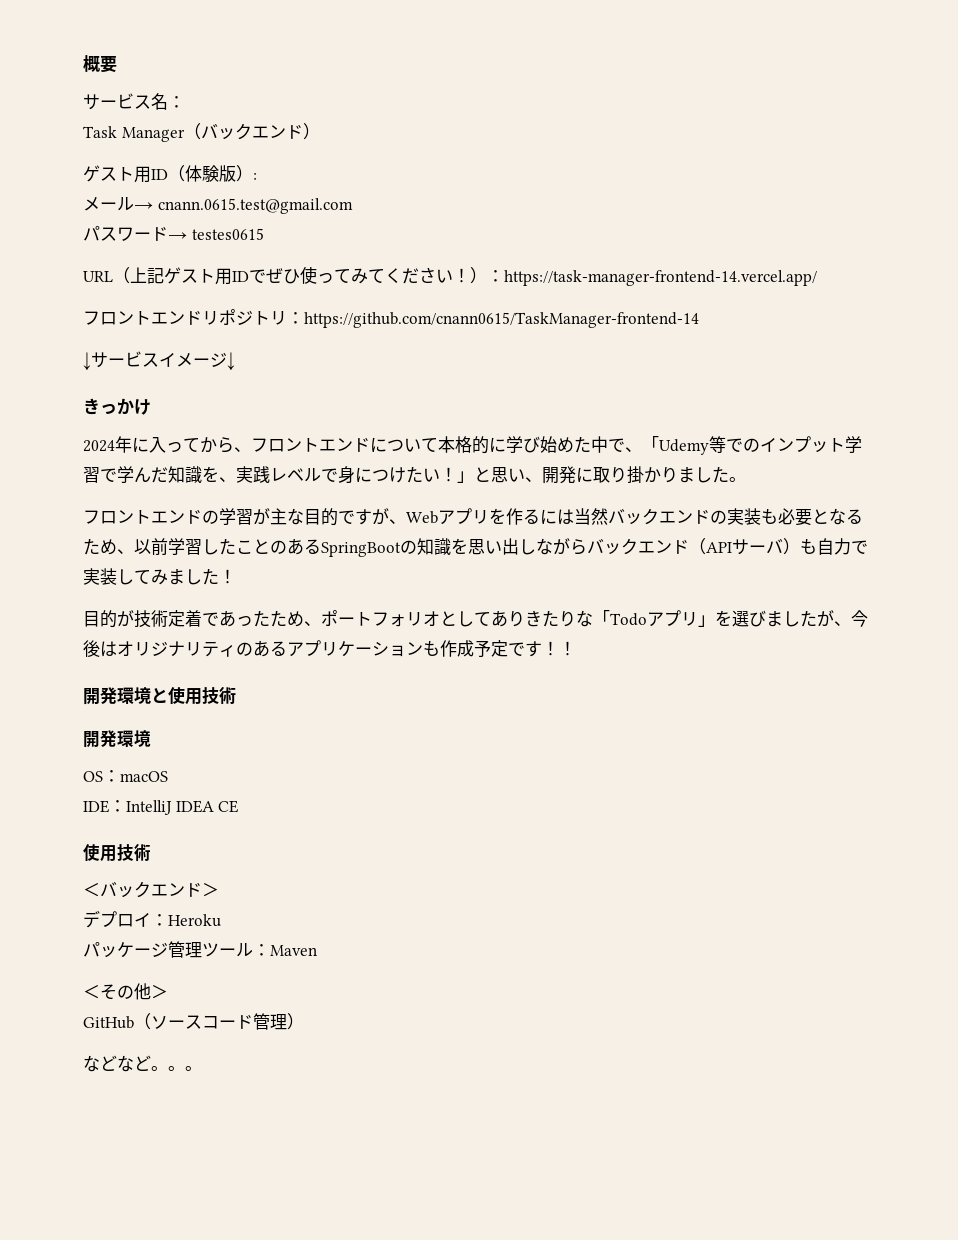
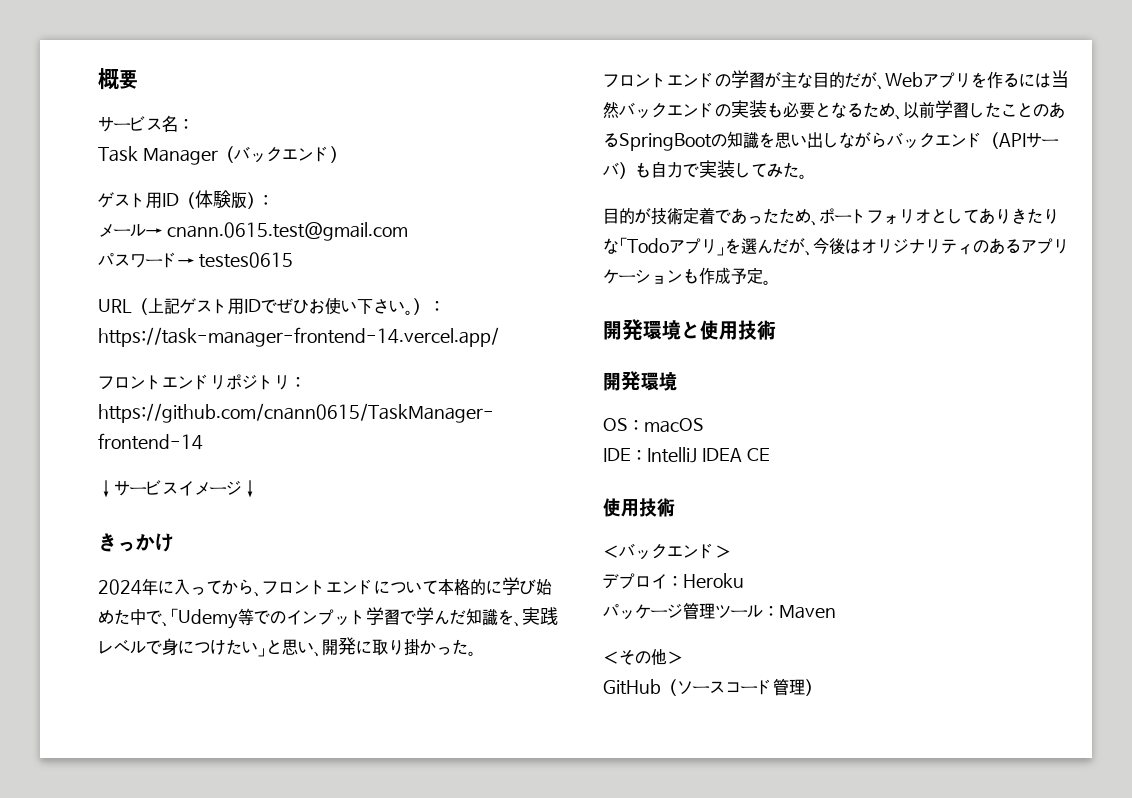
- URL（上記ゲスト用IDでぜひ使ってみてください！）：https://task-manager-frontend-14.vercel.app/
+ URL（上記ゲスト用IDでぜひお使い下さい。）：https://task-manager-frontend-14.vercel.app/
- 2024年に入ってから、フロントエンドについて本格的に学び始めた中で、「Udemy等でのインプット学習で学んだ知識を、実践レベルで身につけたい！」と思い、開発に取り掛かりました。
+ 2024年に入ってから、フロントエンドについて本格的に学び始めた中で、「Udemy等でのインプット学習で学んだ知識を、実践レベルで身につけたい」と思い、開発に取り掛かった。
- フロントエンドの学習が主な目的ですが、Webアプリを作るには当然バックエンドの実装も必要となるため、以前学習したことのあるSpringBootの知識を思い出しながらバックエンド（APIサーバ）も自力で実装してみました！
+ フロントエンドの学習が主な目的だが、Webアプリを作るには当然バックエンドの実装も必要となるため、以前学習したことのあるSpringBootの知識を思い出しながらバックエンド（APIサーバ）も自力で実装してみた。
- 目的が技術定着であったため、ポートフォリオとしてありきたりな「Todoアプリ」を選びましたが、今後はオリジナリティのあるアプリケーションも作成予定です！！
+ 目的が技術定着であったため、ポートフォリオとしてありきたりな「Todoアプリ」を選んだが、今後はオリジナリティのあるアプリケーションも作成予定。
- などなど。。。

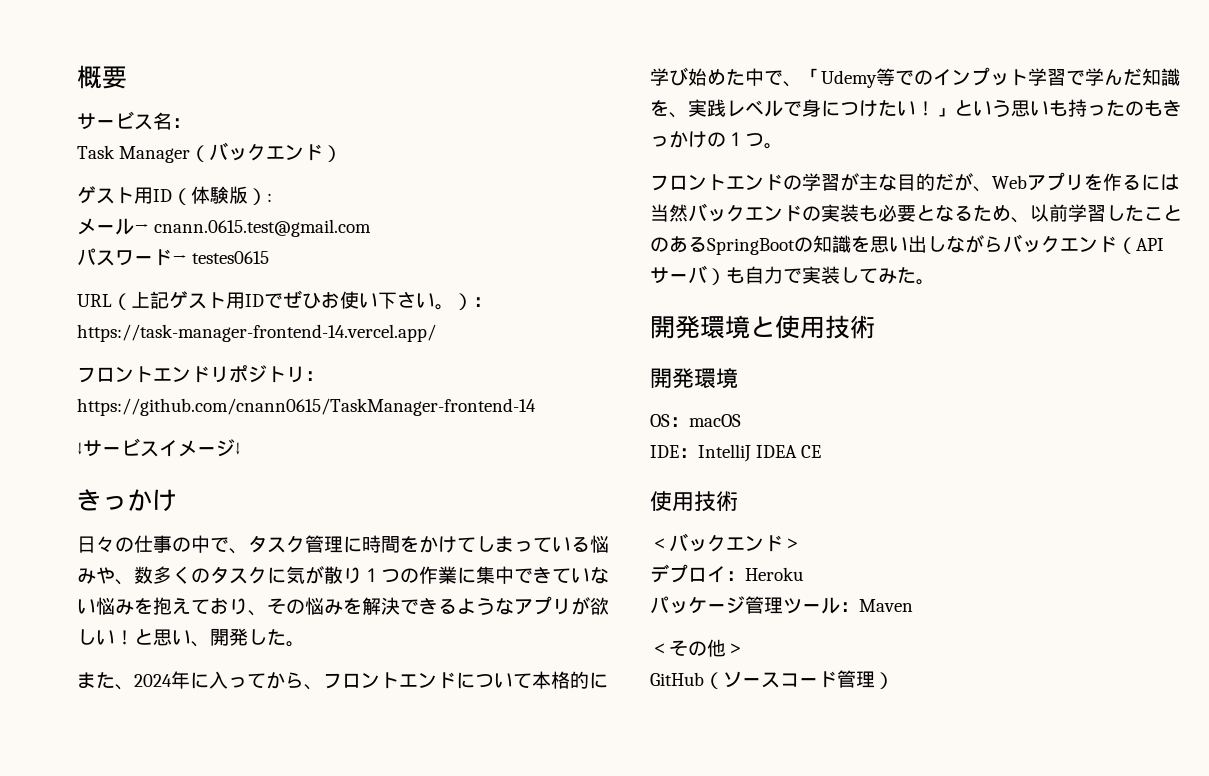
- 2024年に入ってから、フロントエンドについて本格的に学び始めた中で、「Udemy等でのインプット学習で学んだ知識を、実践レベルで身につけたい」と思い、開発に取り掛かった。
+ 日々の仕事の中で、タスク管理に時間をかけてしまっている悩みや、数多くのタスクに気が散り１つの作業に集中できていない悩みを抱えており、その悩みを解決できるようなアプリが欲しい！と思い、開発した。
+ また、2024年に入ってから、フロントエンドについて本格的に学び始めた中で、「Udemy等でのインプット学習で学んだ知識を、実践レベルで身につけたい！」という思いも持ったのもきっかけの１つ。
- 目的が技術定着であったため、ポートフォリオとしてありきたりな「Todoアプリ」を選んだが、今後はオリジナリティのあるアプリケーションも作成予定。

